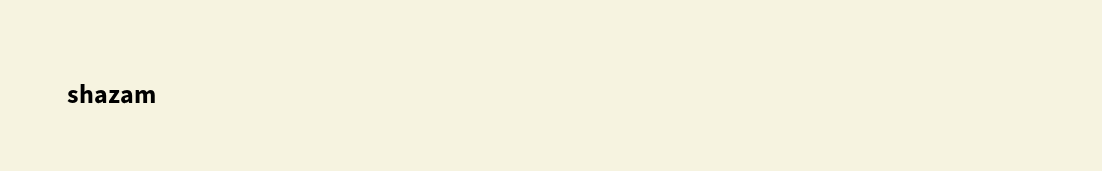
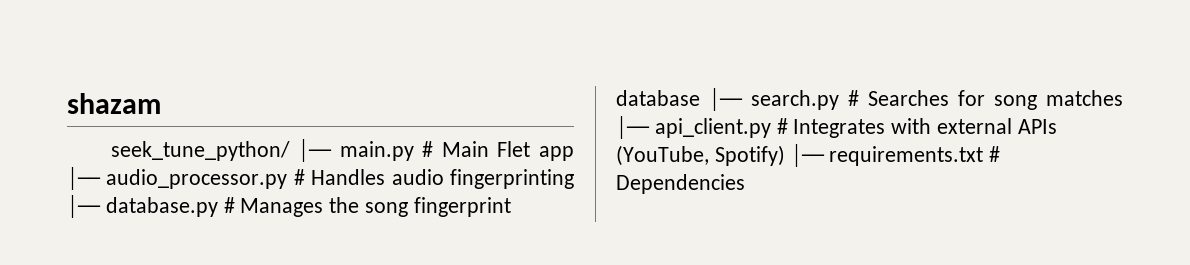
+ seek_tune_python/ │── main.py # Main Flet app │── audio_processor.py # Handles audio fingerprinting │── database.py # Manages the song fingerprint database │── search.py # Searches for song matches │── api_client.py # Integrates with external APIs (YouTube, Spotify) │── requirements.txt # Dependencies

